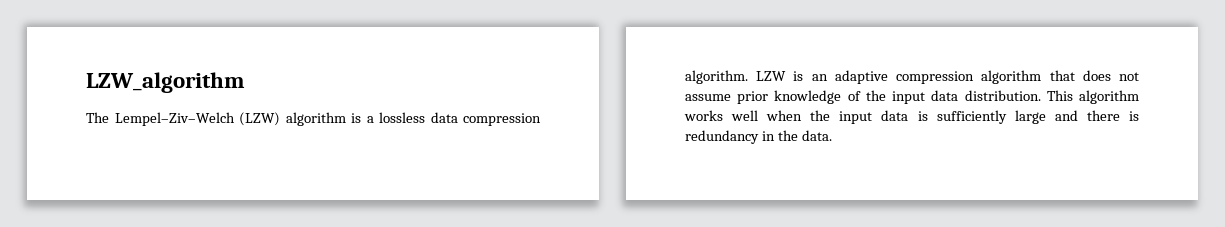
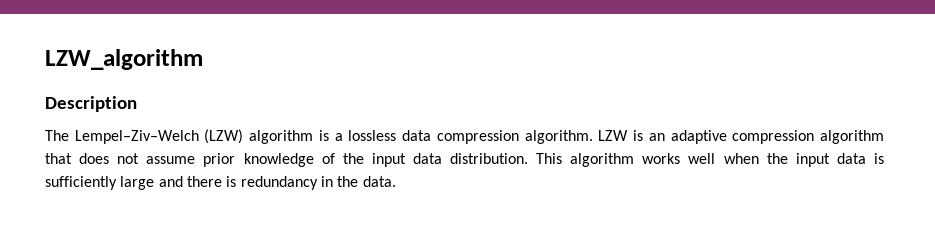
+ Description

